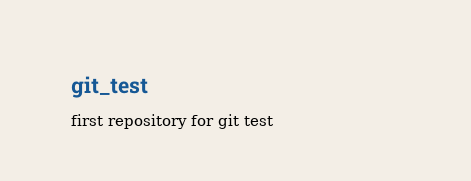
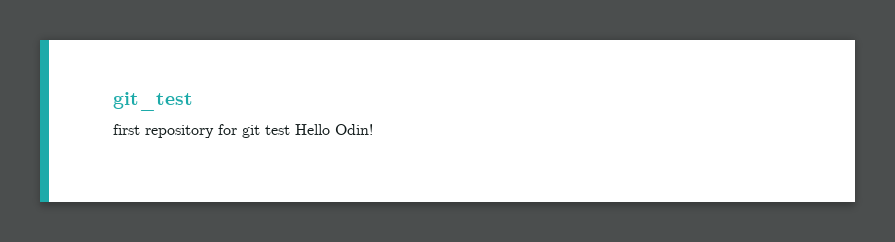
- first repository for git test
+ first repository for git test Hello Odin!

